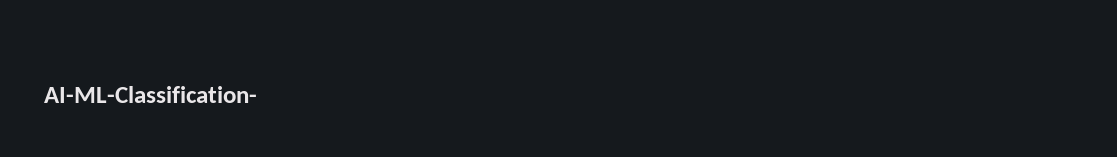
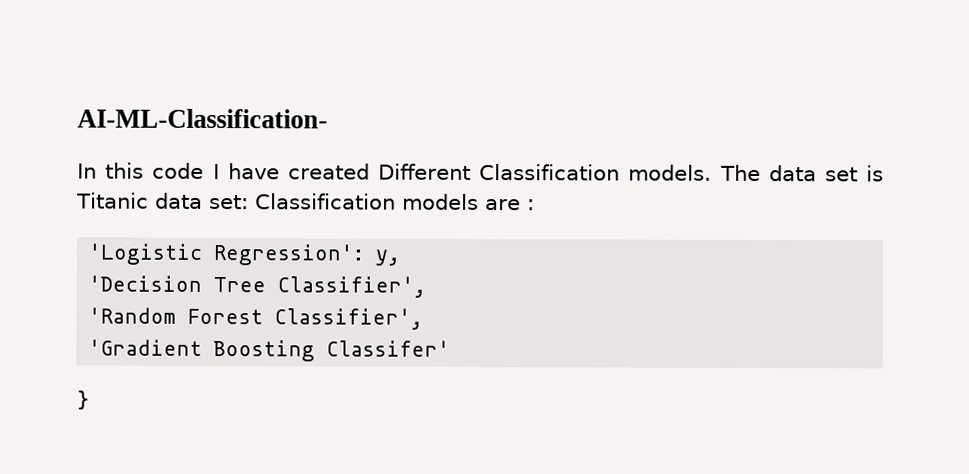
+ In this code I have created Different Classification models. The data set is Titanic data set: Classification models are :
+ 'Logistic Regression': y,
+ 'Decision Tree Classifier',
+ 'Random Forest Classifier',
+ 'Gradient Boosting Classifer'
+ }

